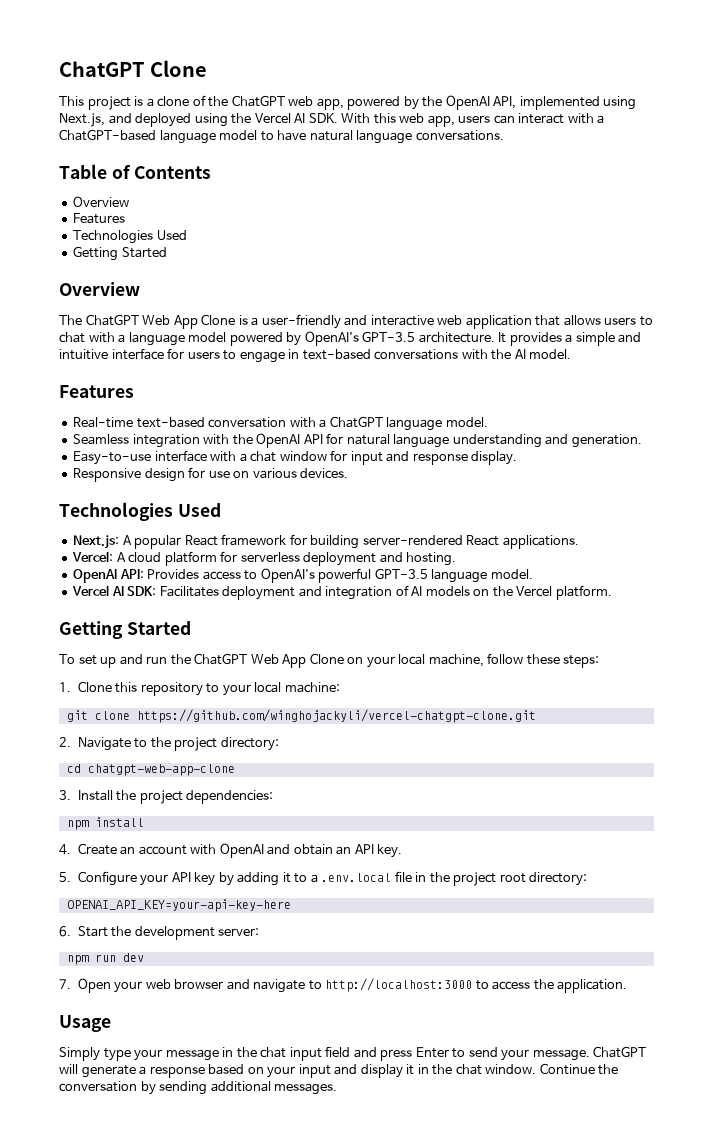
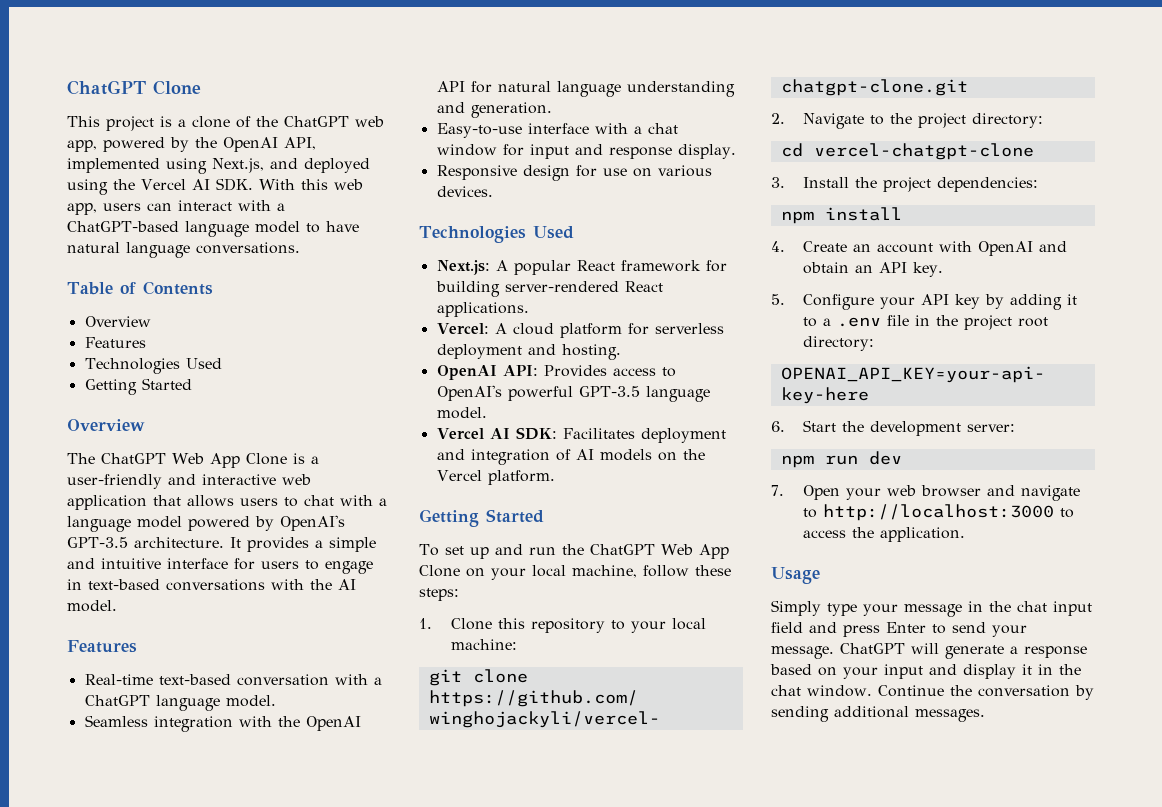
- cd chatgpt-web-app-clone
+ cd vercel-chatgpt-clone
- 5. Configure your API key by adding it to a .env.local file in the project root directory:
+ 5. Configure your API key by adding it to a .env file in the project root directory:

